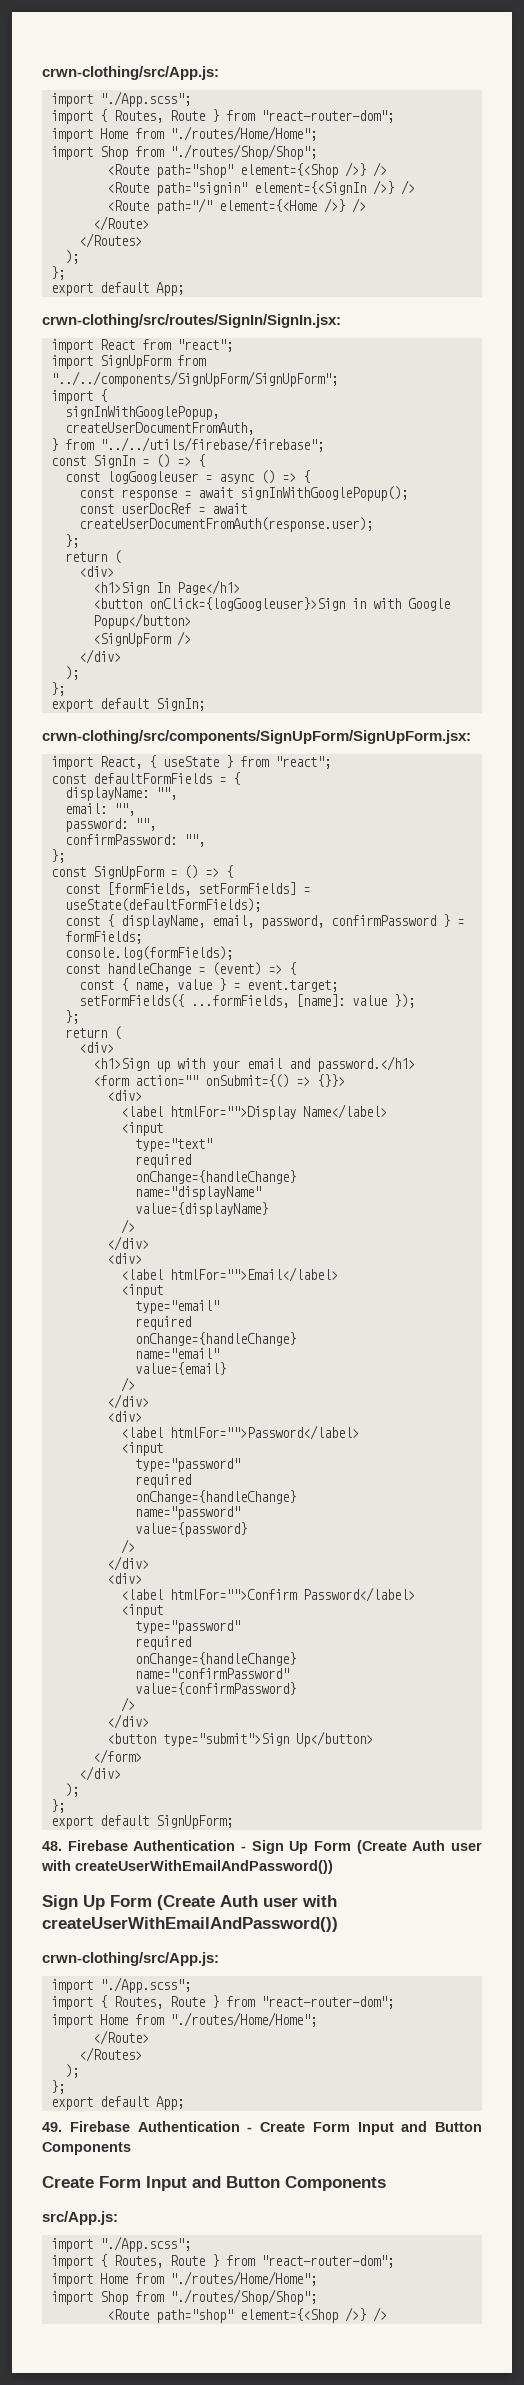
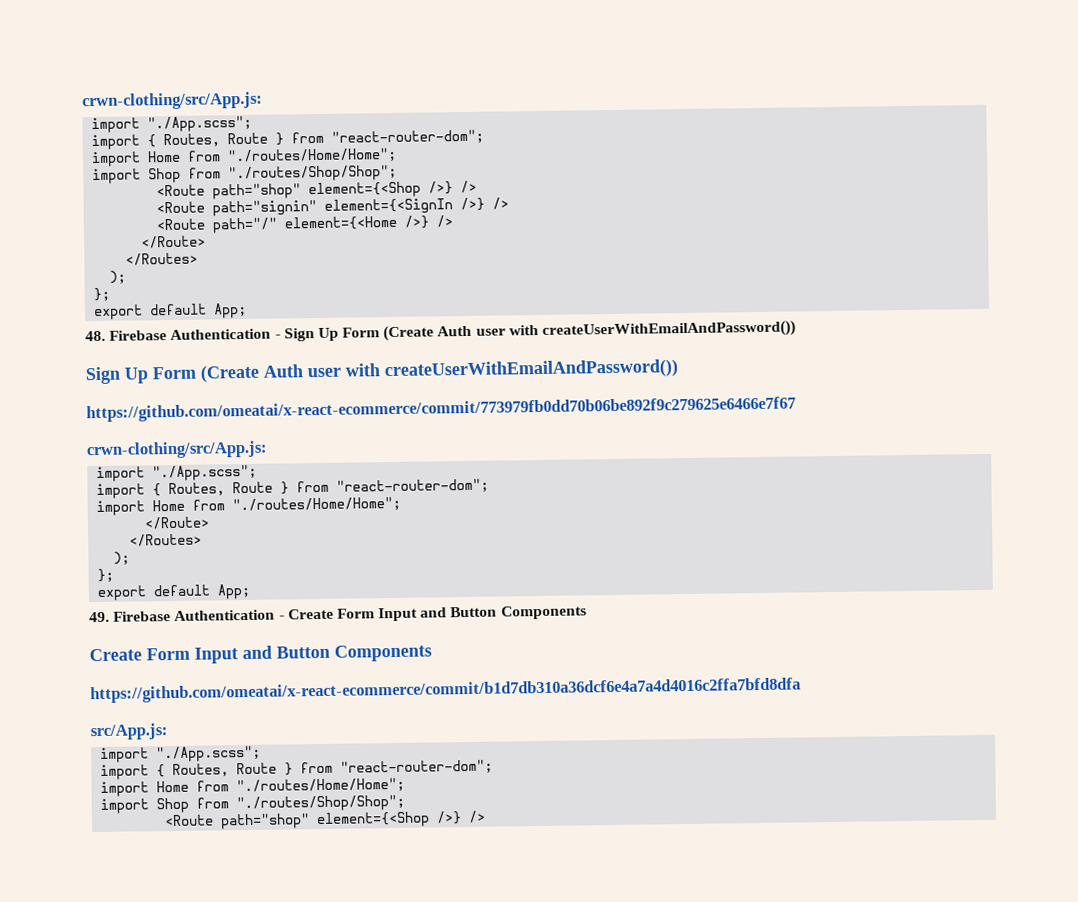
- crwn-clothing/src/routes/SignIn/SignIn.jsx:
- import React from "react";
- import SignUpForm from "../../components/SignUpForm/SignUpForm";
- import {
- signInWithGooglePopup,
- createUserDocumentFromAuth,
- } from "../../utils/firebase/firebase";
- const SignIn = () => {
- const logGoogleuser = async () => {
- const response = await signInWithGooglePopup();
- const userDocRef = await createUserDocumentFromAuth(response.user);
- };
- return (
- <div>
- <h1>Sign In Page</h1>
- <button onClick={logGoogleuser}>Sign in with Google Popup</button>
- <SignUpForm />
- </div>
- );
- };
- export default SignIn;
- crwn-clothing/src/components/SignUpForm/SignUpForm.jsx:
- import React, { useState } from "react";
- const defaultFormFields = {
- displayName: "",
- email: "",
- password: "",
- confirmPassword: "",
- };
- const SignUpForm = () => {
- const [formFields, setFormFields] = useState(defaultFormFields);
- const { displayName, email, password, confirmPassword } = formFields;
- console.log(formFields);
- const handleChange = (event) => {
- const { name, value } = event.target;
- setFormFields({ ...formFields, [name]: value });
- };
- return (
- <div>
- <h1>Sign up with your email and password.</h1>
- <form action="" onSubmit={() => {}}>
- <div>
- <label htmlFor="">Display Name</label>
- <input
- type="text"
- required
- onChange={handleChange}
- name="displayName"
- value={displayName}
- />
- </div>
- <div>
- <label htmlFor="">Email</label>
- <input
- type="email"
- required
- onChange={handleChange}
- name="email"
- value={email}
- />
- </div>
- <div>
- <label htmlFor="">Password</label>
- <input
- type="password"
- required
- onChange={handleChange}
- name="password"
- value={password}
- />
- </div>
- <div>
- <label htmlFor="">Confirm Password</label>
- <input
- type="password"
- required
- onChange={handleChange}
- name="confirmPassword"
- value={confirmPassword}
- />
- </div>
- <button type="submit">Sign Up</button>
- </form>
- </div>
- );
- };
- export default SignUpForm;
+ https://github.com/omeatai/x-react-ecommerce/commit/773979fb0dd70b06be892f9c279625e6466e7f67
+ https://github.com/omeatai/x-react-ecommerce/commit/b1d7db310a36dcf6e4a7a4d4016c2ffa7bfd8dfa

